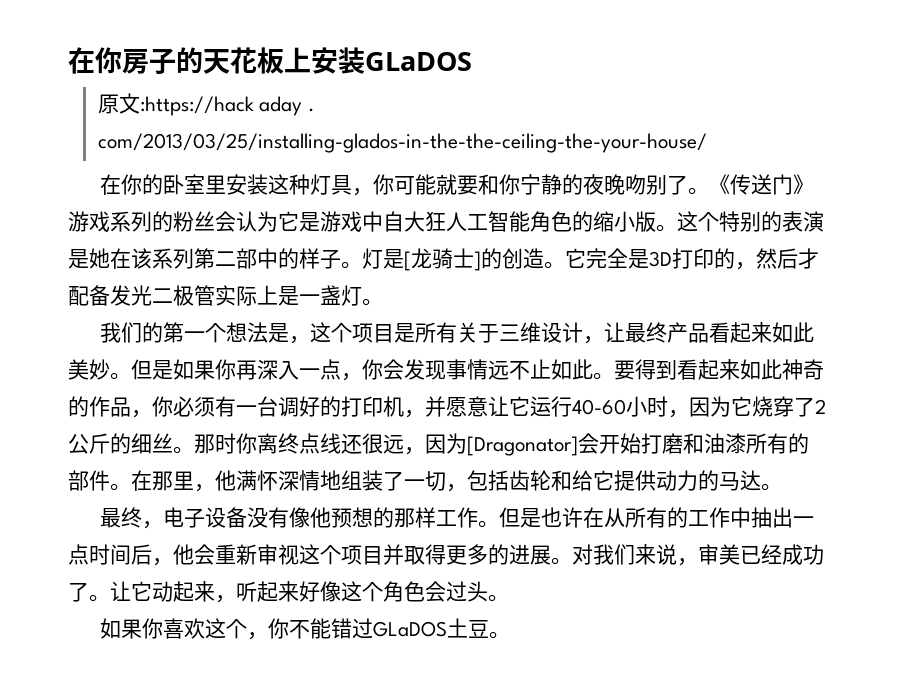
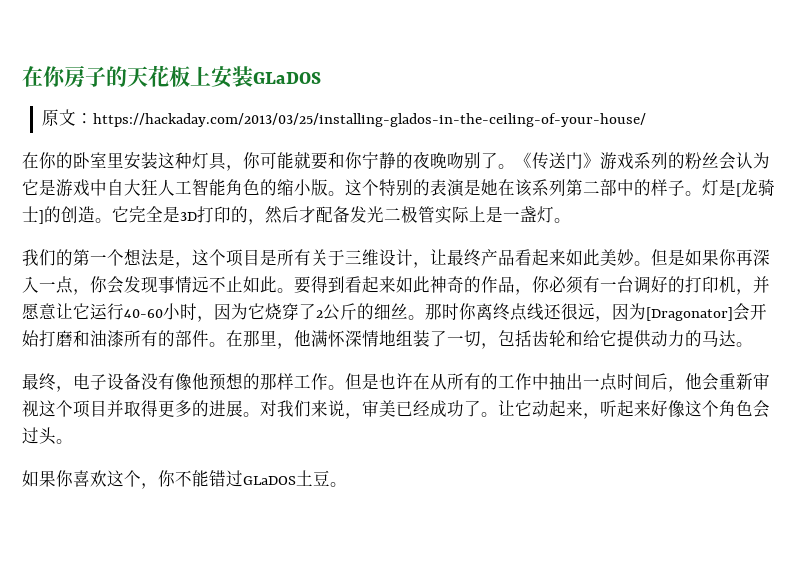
- 原文:https://hack aday . com/2013/03/25/installing-glados-in-the-the-ceiling-the-your-house/
+ 原文：https://hackaday.com/2013/03/25/installing-glados-in-the-ceiling-of-your-house/

